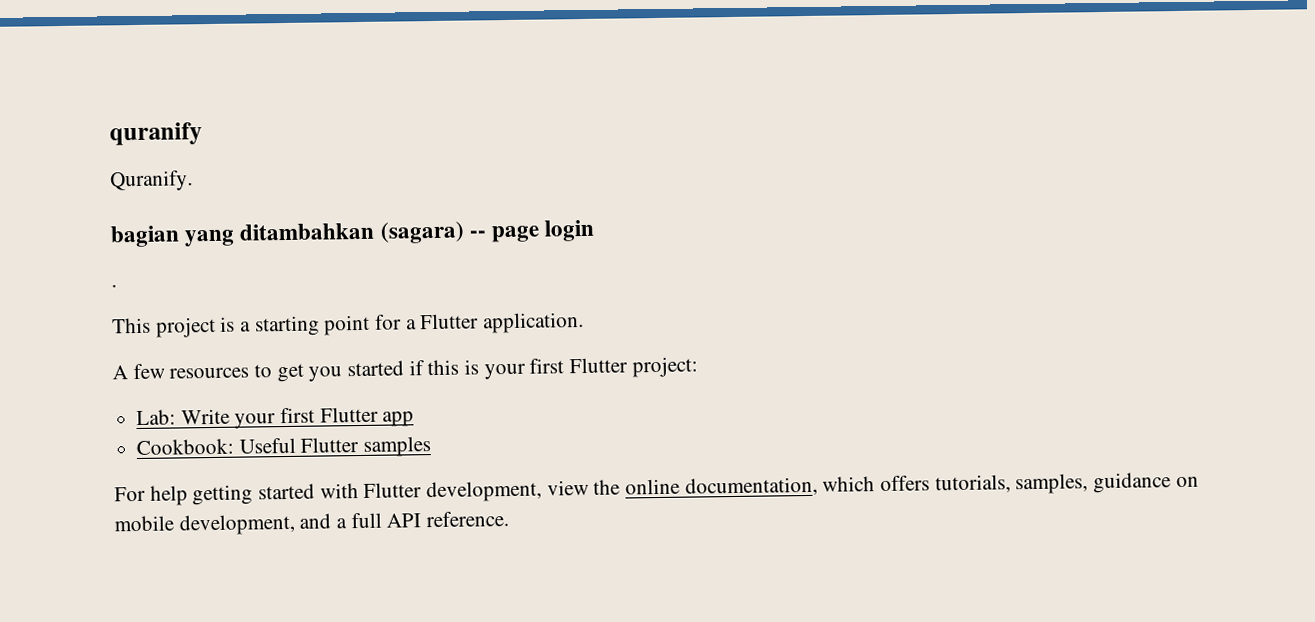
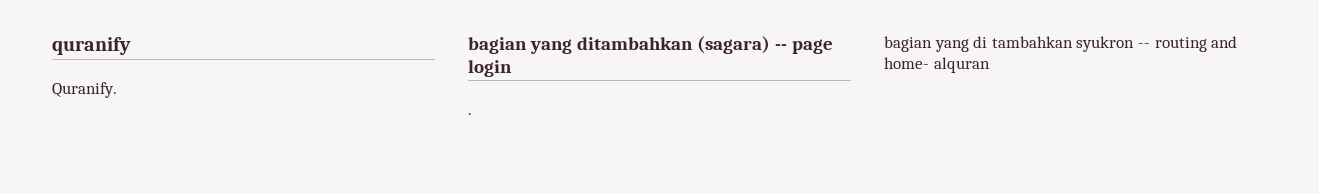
- This project is a starting point for a Flutter application.
- A few resources to get you started if this is your first Flutter project:
- Lab: Write your first Flutter app
- Cookbook: Useful Flutter samples
- For help getting started with Flutter development, view the online documentation, which offers tutorials, samples, guidance on mobile development, and a full API reference.
+ bagian yang di tambahkan syukron -- routing and home- alquran

